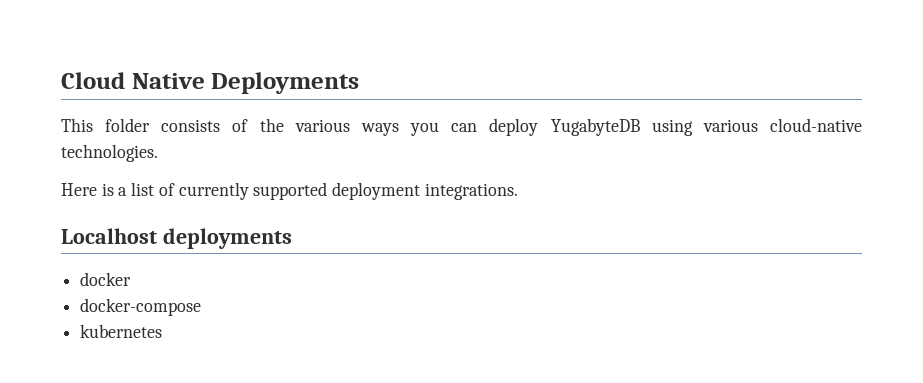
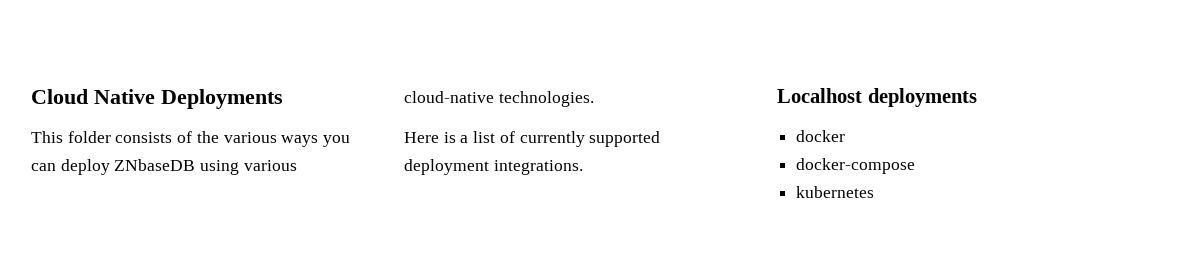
- This folder consists of the various ways you can deploy YugabyteDB using various cloud-native technologies.
+ This folder consists of the various ways you can deploy ZNbaseDB using various cloud-native technologies.

